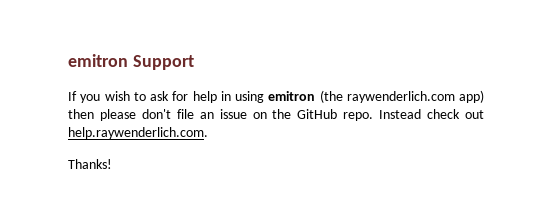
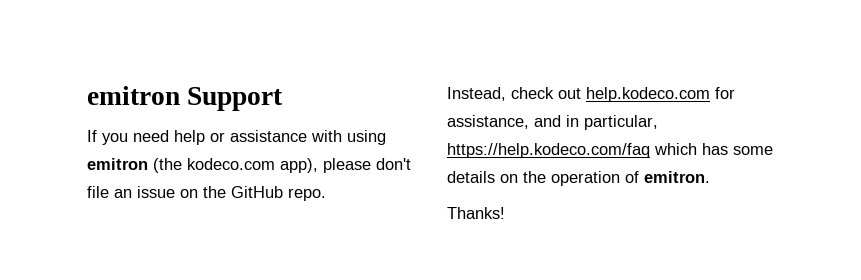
- If you wish to ask for help in using emitron (the raywenderlich.com app) then please don't file an issue on the GitHub repo. Instead check out help.raywenderlich.com.
+ If you need help or assistance with using emitron (the kodeco.com app), please don't file an issue on the GitHub repo.
+ Instead, check out help.kodeco.com for assistance, and in particular, https://help.kodeco.com/faq which has some details on the operation of emitron.

